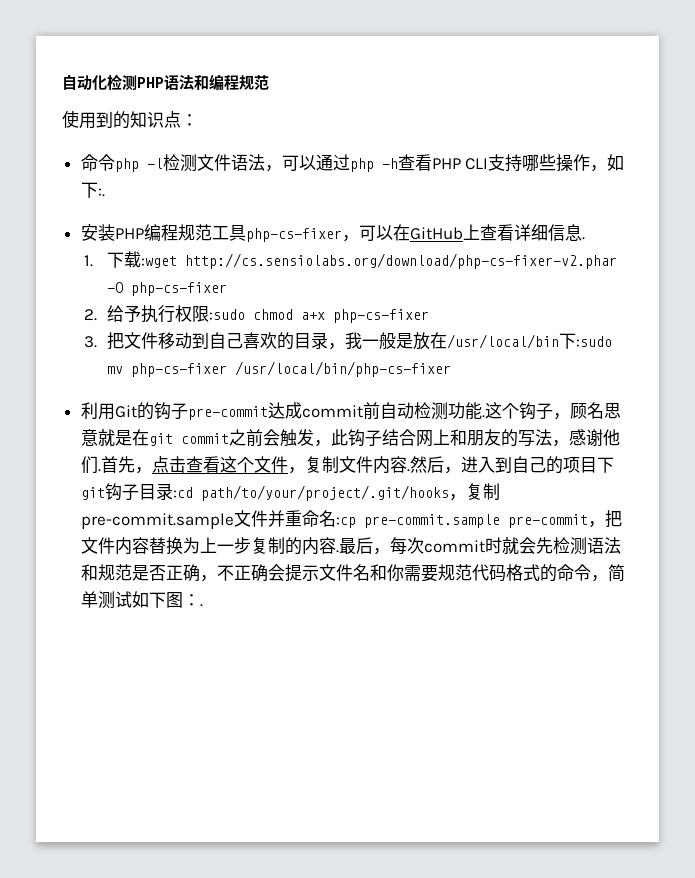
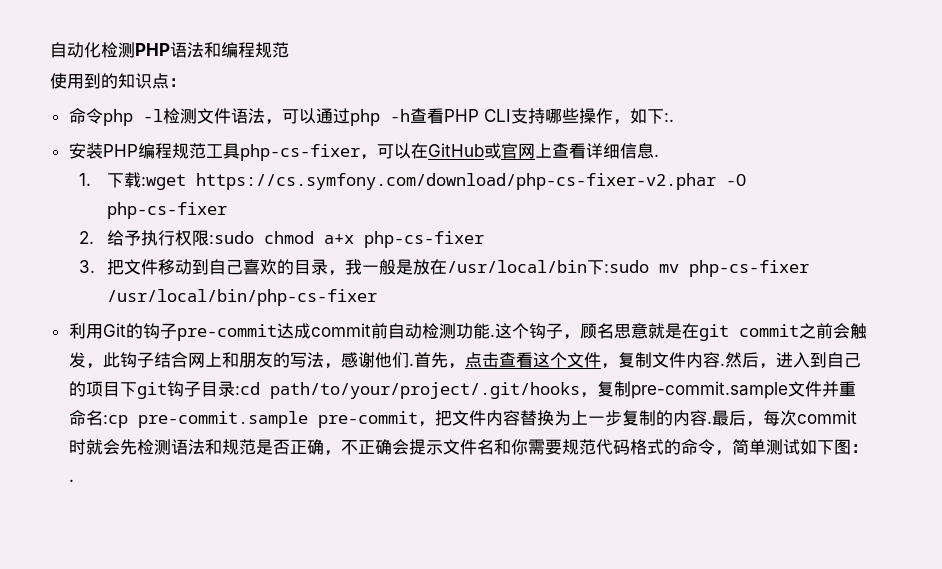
- 安装PHP编程规范工具php-cs-fixer，可以在GitHub上查看详细信息.
+ 安装PHP编程规范工具php-cs-fixer，可以在GitHub或官网上查看详细信息.
- 1.下载:wget http://cs.sensiolabs.org/download/php-cs-fixer-v2.phar -O php-cs-fixer
+ 1.下载:wget https://cs.symfony.com/download/php-cs-fixer-v2.phar -O php-cs-fixer

